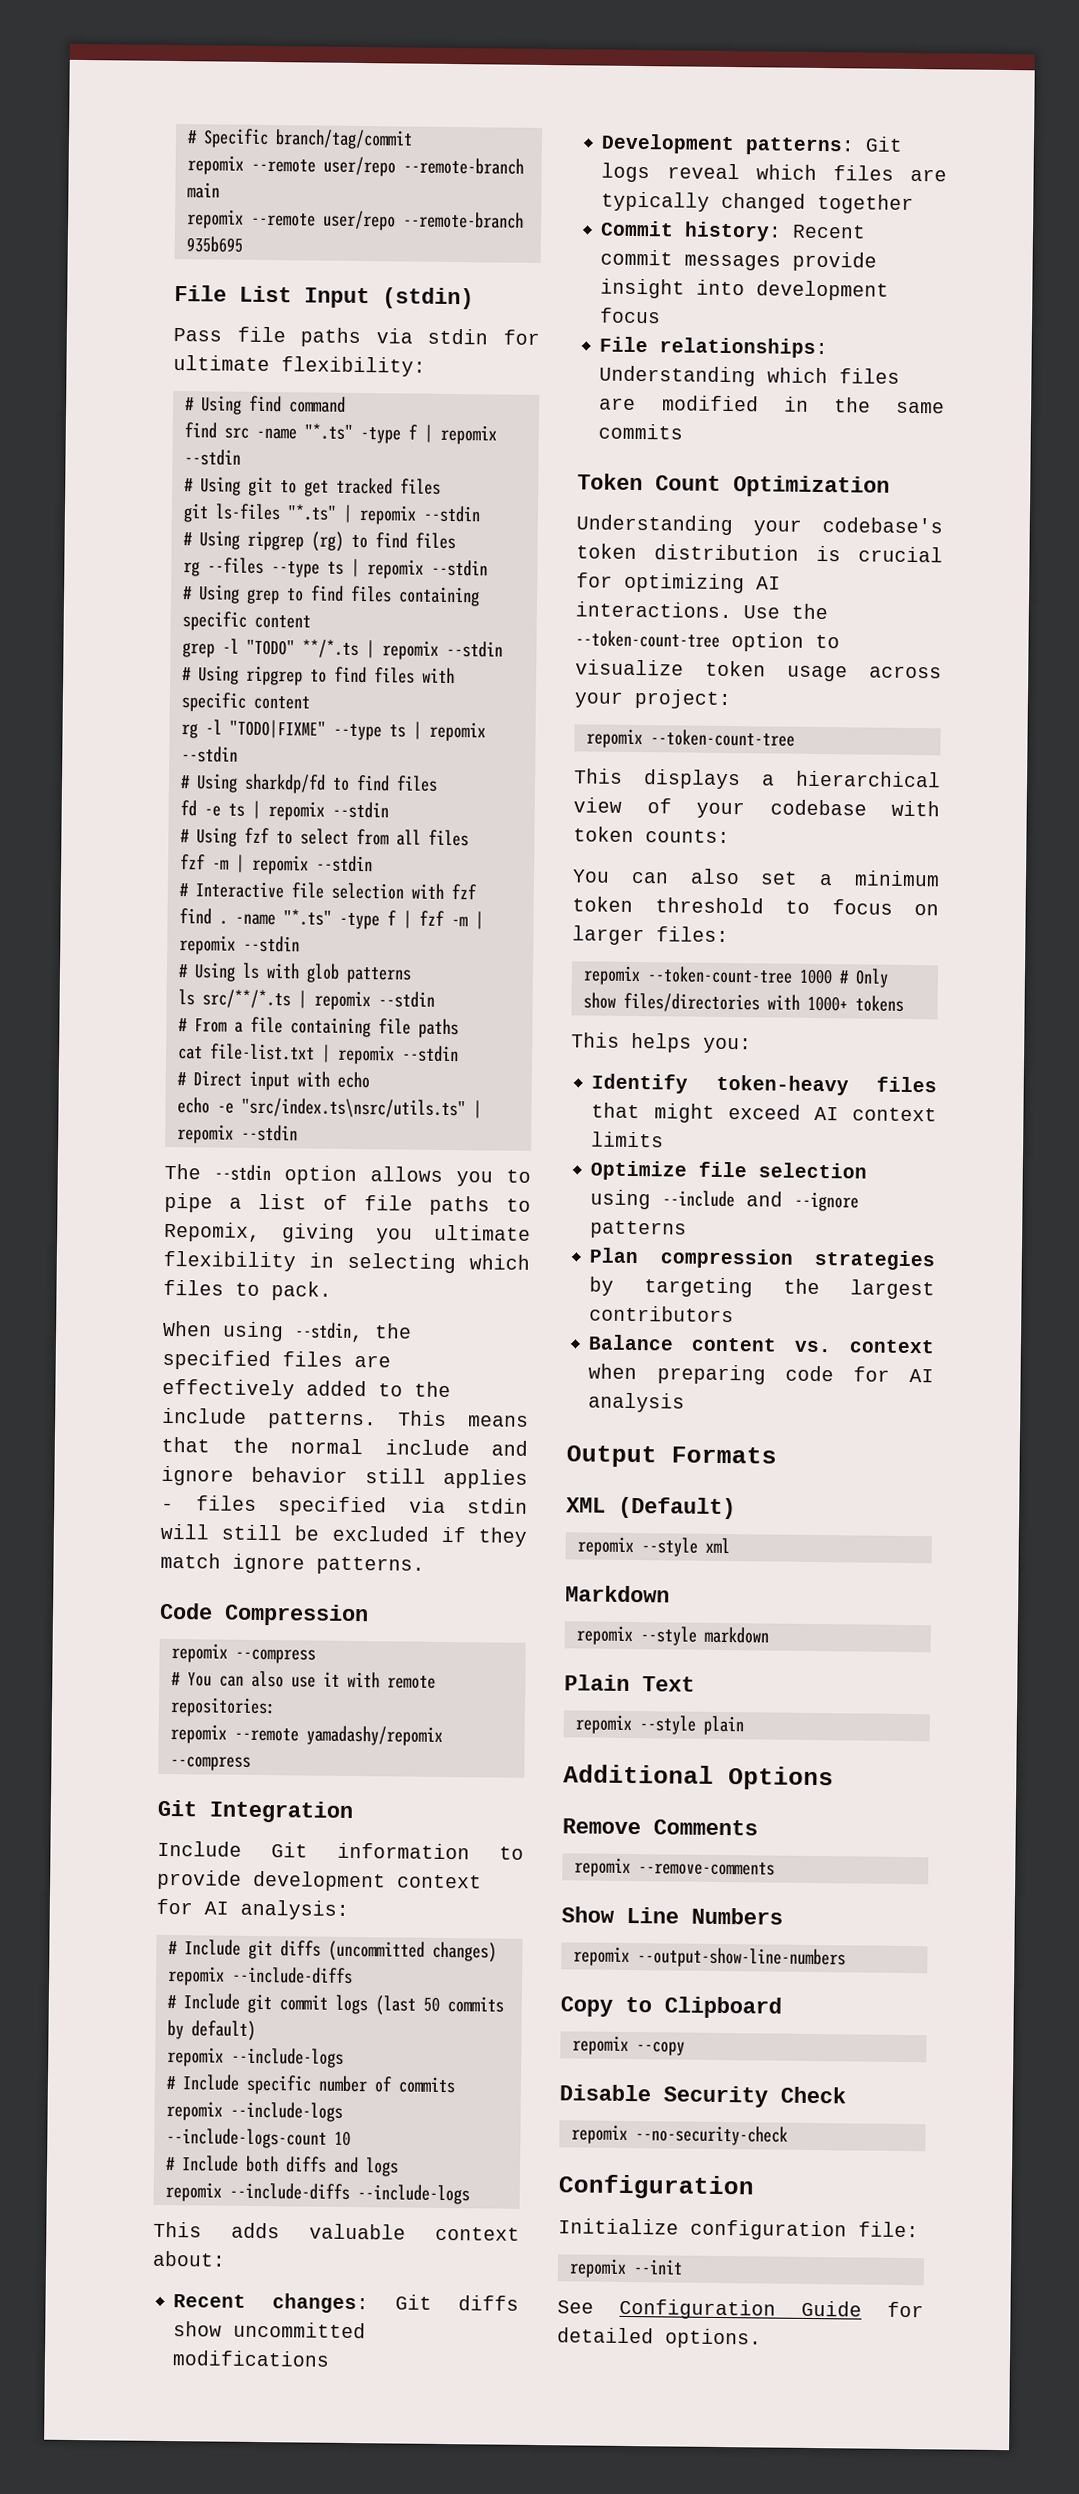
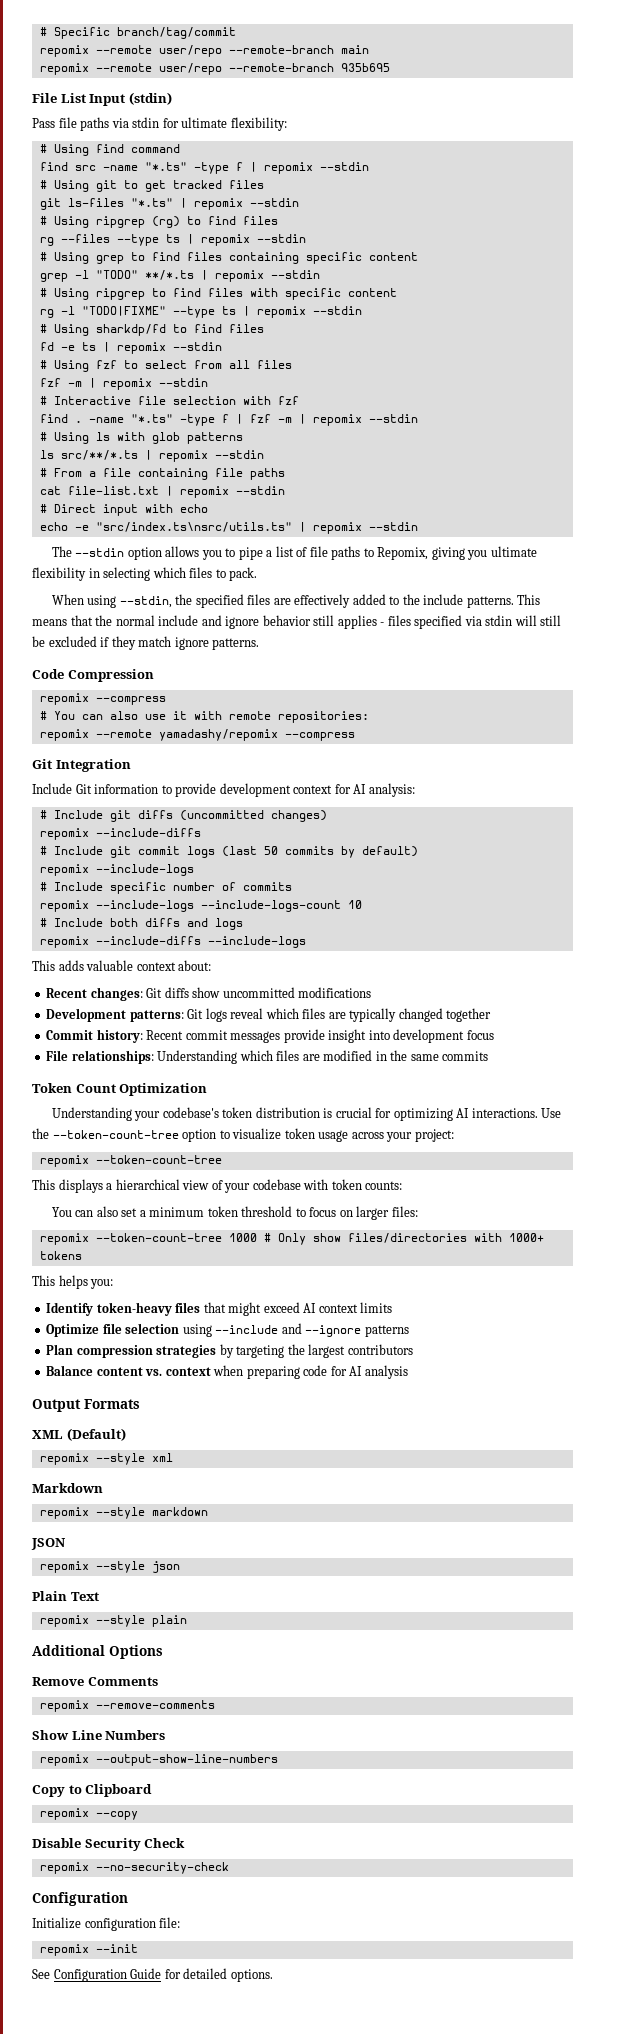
+ JSON
+ repomix --style json

